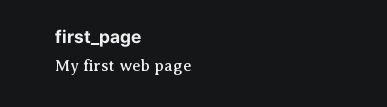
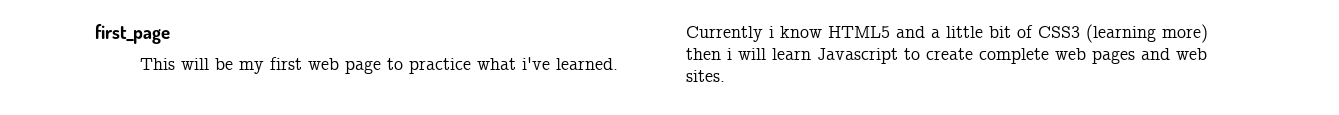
- My first web page
+ This will be my first web page to practice what i've learned. Currently i know HTML5 and a little bit of CSS3 (learning more) then i will learn Javascript to create complete web pages and web sites.

